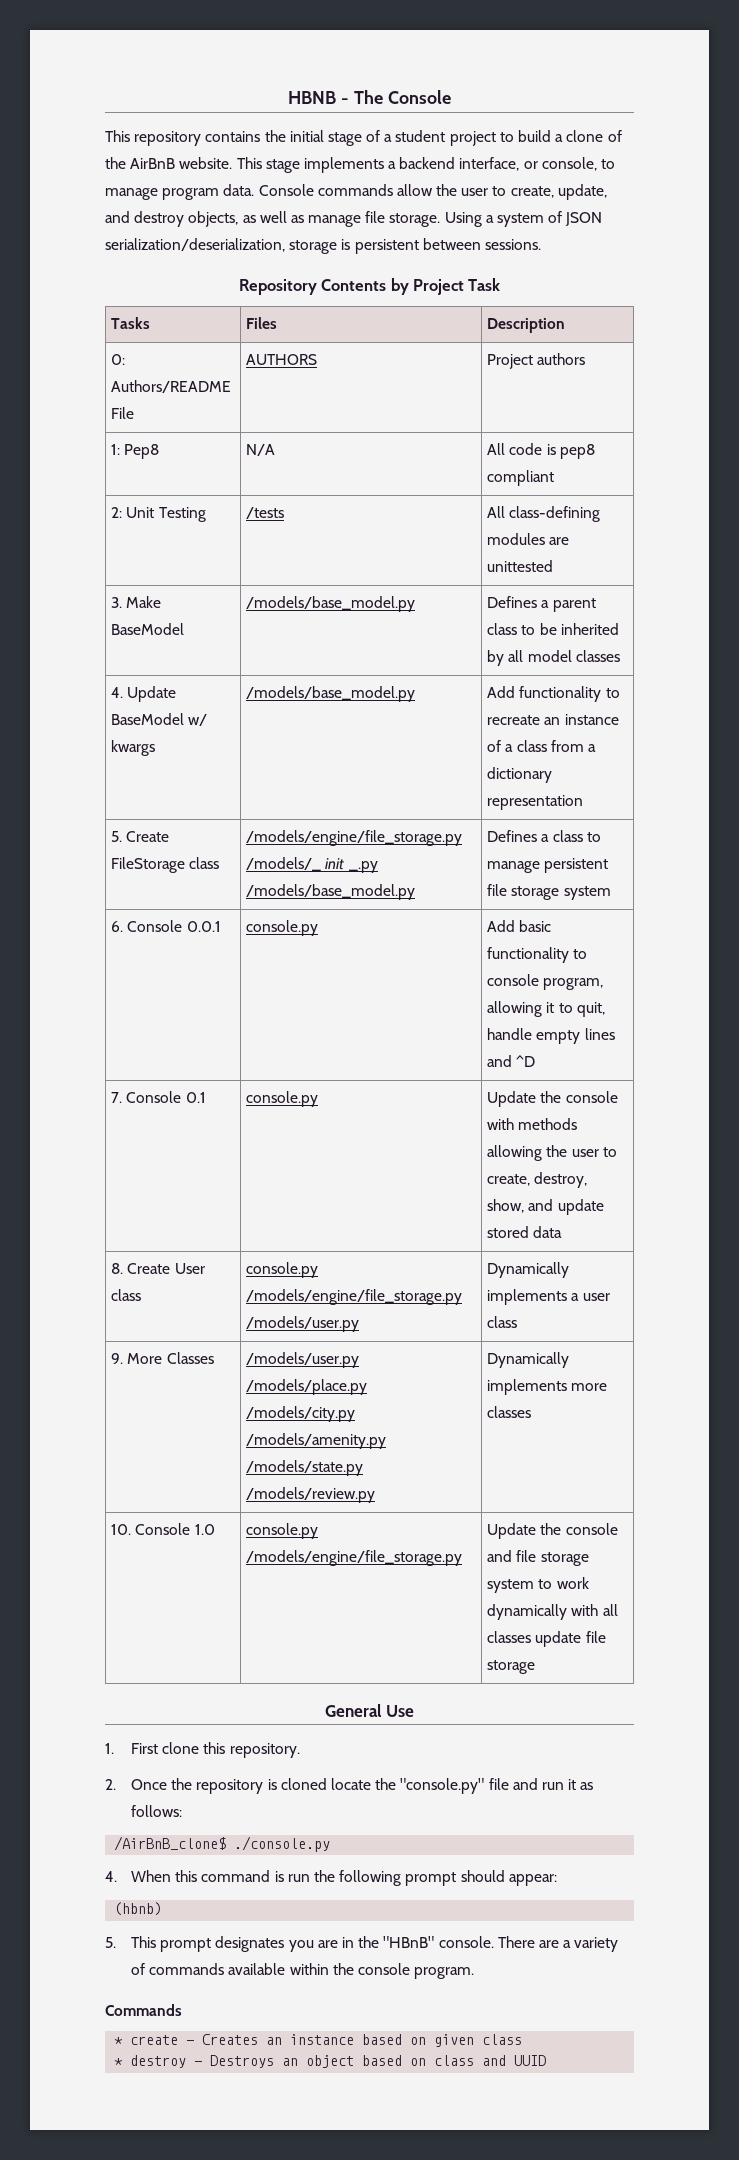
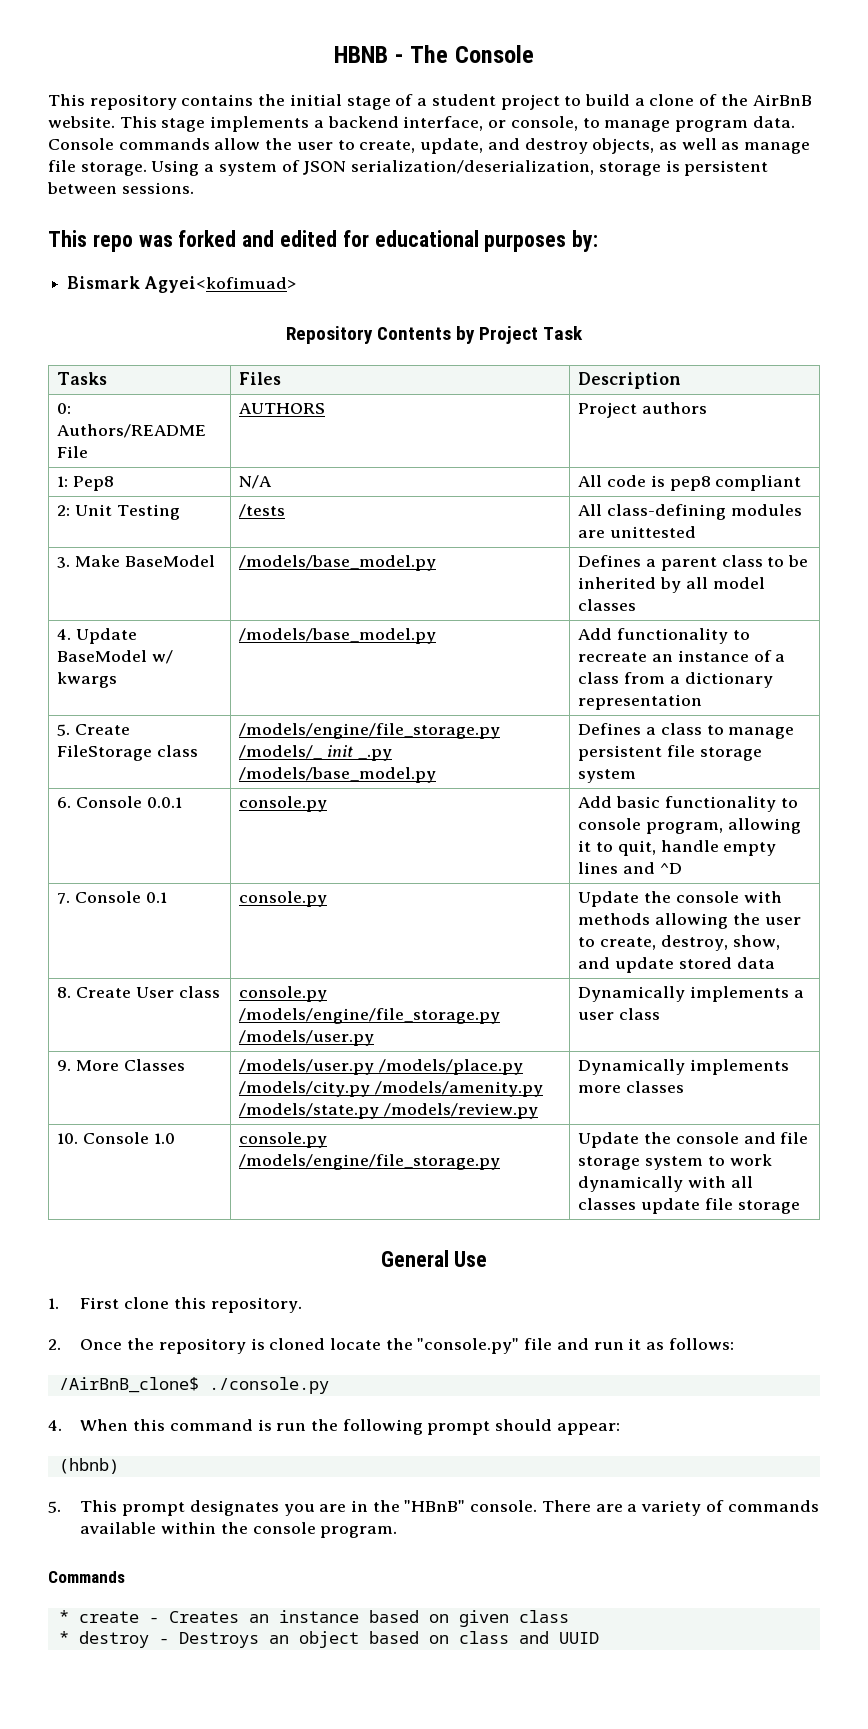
+ This repo was forked and edited for educational purposes by:
+ Bismark Agyei<kofimuad>

